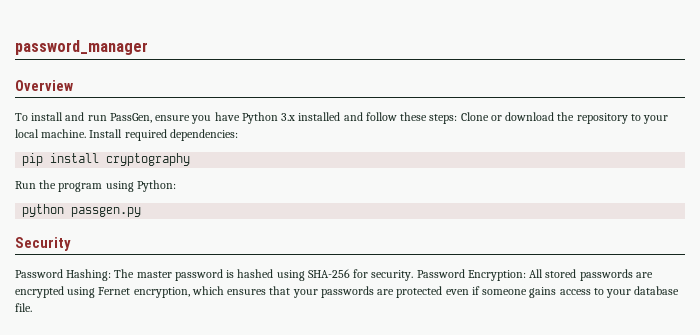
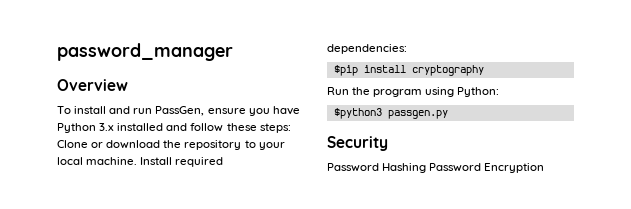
- pip install cryptography
+ $pip install cryptography
- python passgen.py
+ $python3 passgen.py
- Password Hashing: The master password is hashed using SHA-256 for security. Password Encryption: All stored passwords are encrypted using Fernet encryption, which ensures that your passwords are protected even if someone gains access to your database file.
+ Password Hashing Password Encryption

